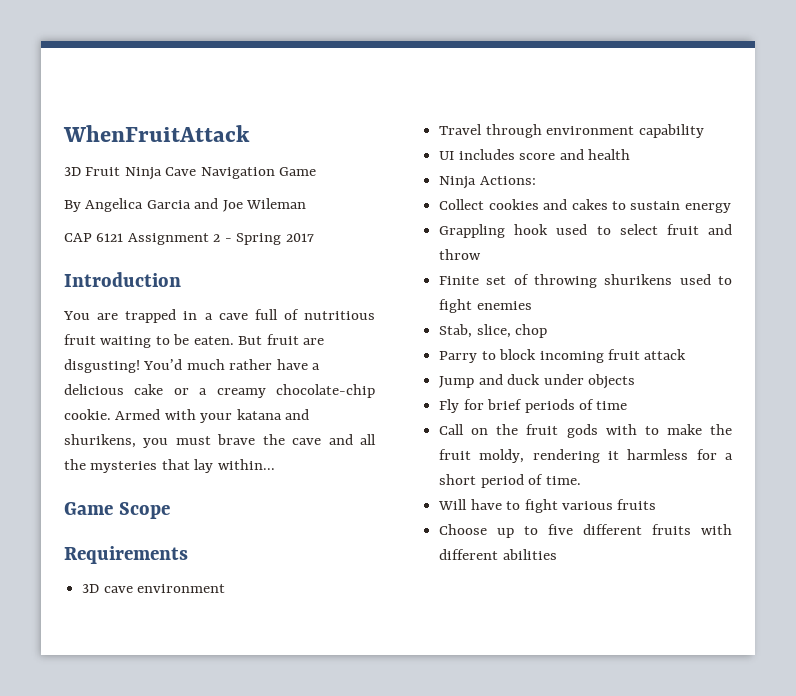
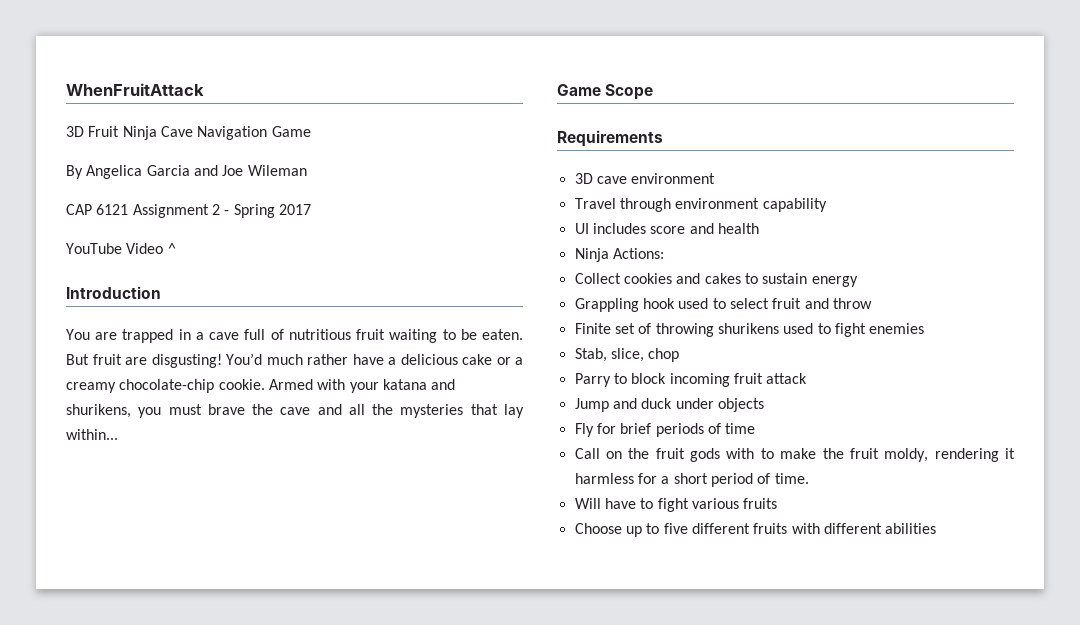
+ YouTube Video ^

